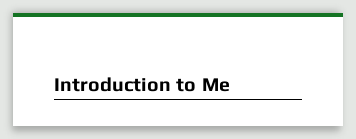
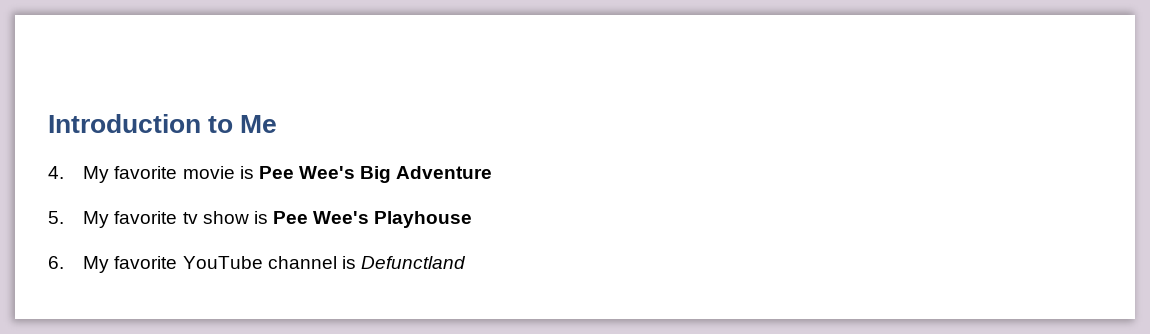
+ 4. My favorite movie is Pee Wee's Big Adventure
+ 5. My favorite tv show is Pee Wee's Playhouse
+ 6. My favorite YouTube channel is Defunctland

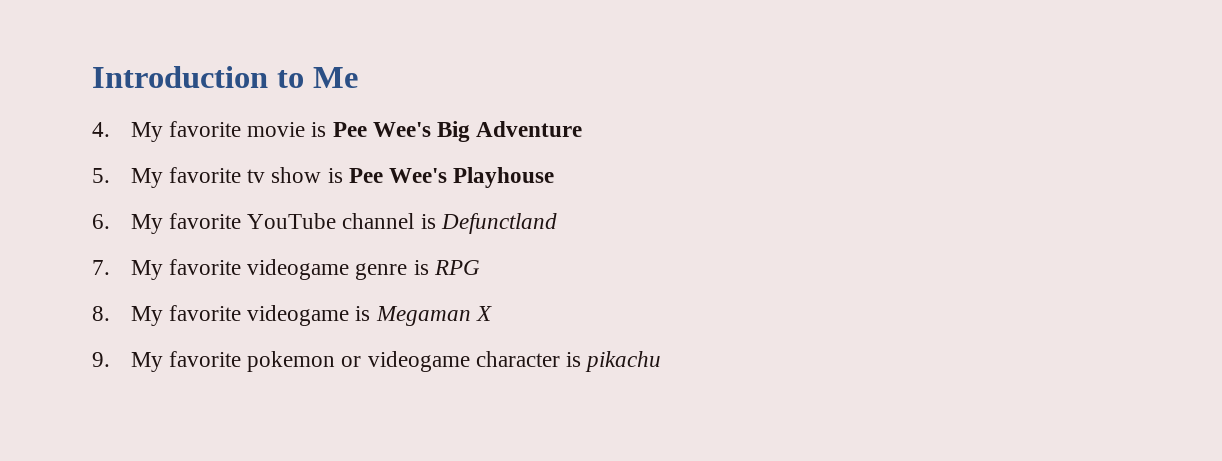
+ 7. My favorite videogame genre is RPG
+ 8. My favorite videogame is Megaman X
+ 9. My favorite pokemon or videogame character is pikachu

